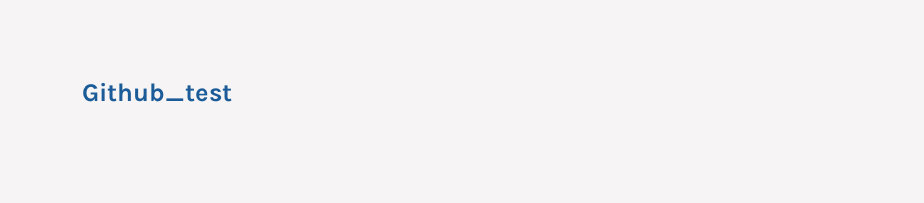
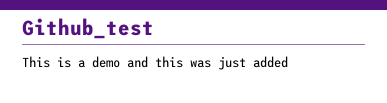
+ This is a demo and this was just added

